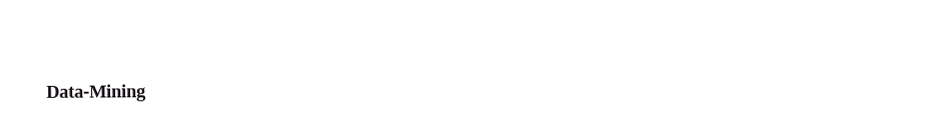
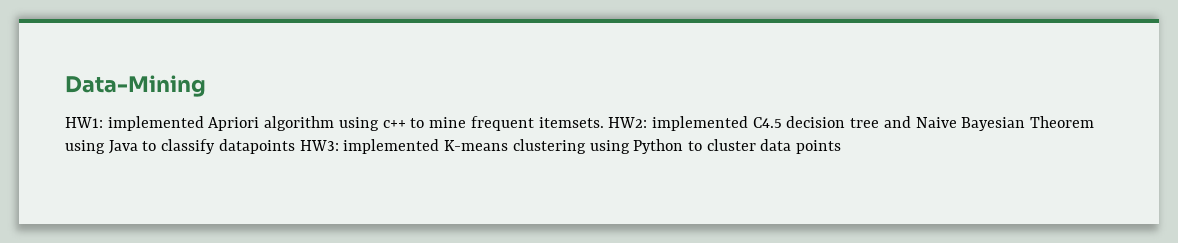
+ HW1: implemented Apriori algorithm using c++ to mine frequent itemsets. HW2: implemented C4.5 decision tree and Naive Bayesian Theorem using Java to classify datapoints HW3: implemented K-means clustering using Python to cluster data points

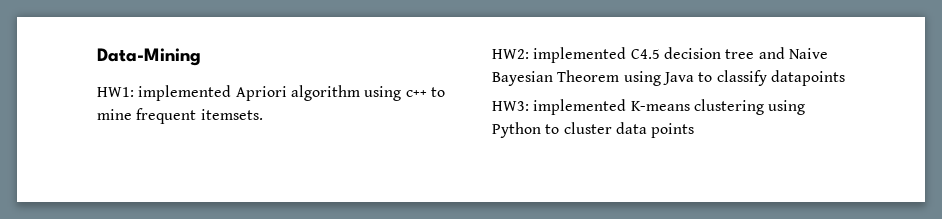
- HW1: implemented Apriori algorithm using c++ to mine frequent itemsets. HW2: implemented C4.5 decision tree and Naive Bayesian Theorem using Java to classify datapoints HW3: implemented K-means clustering using Python to cluster data points
+ HW1: implemented Apriori algorithm using c++ to mine frequent itemsets.
+ HW2: implemented C4.5 decision tree and Naive Bayesian Theorem using Java to classify datapoints
+ HW3: implemented K-means clustering using Python to cluster data points

